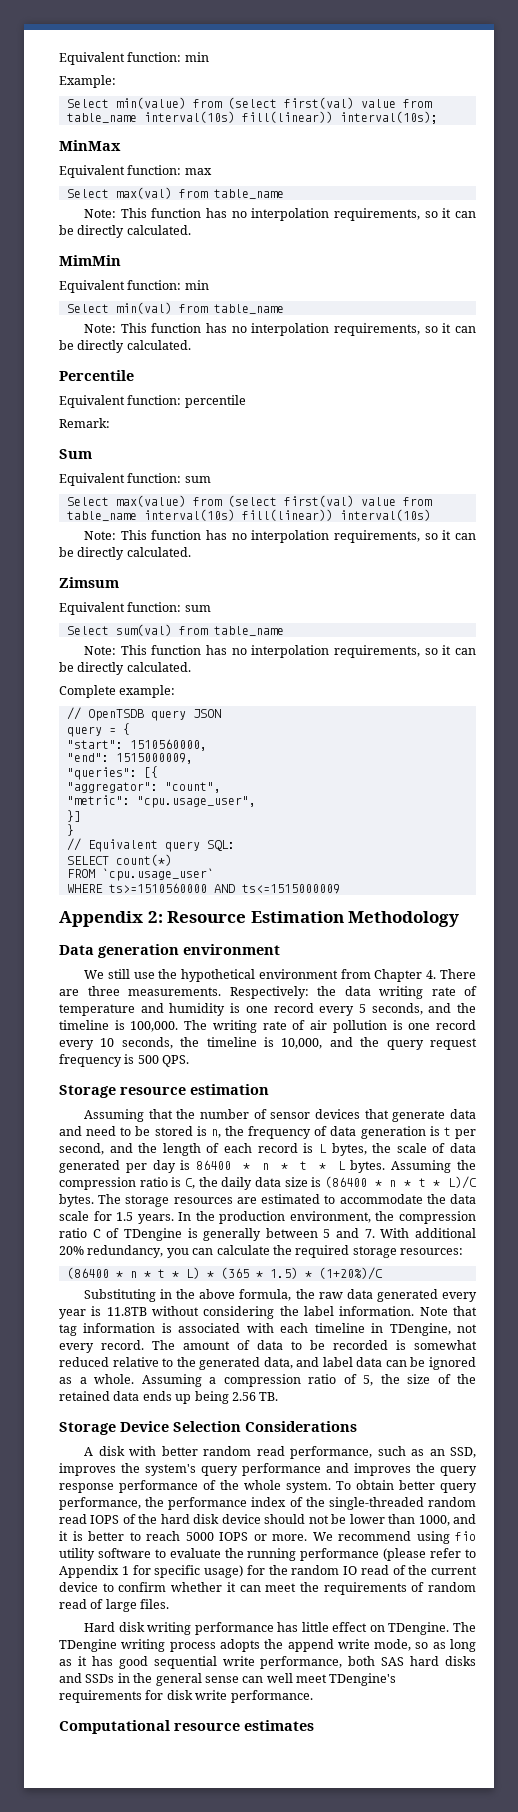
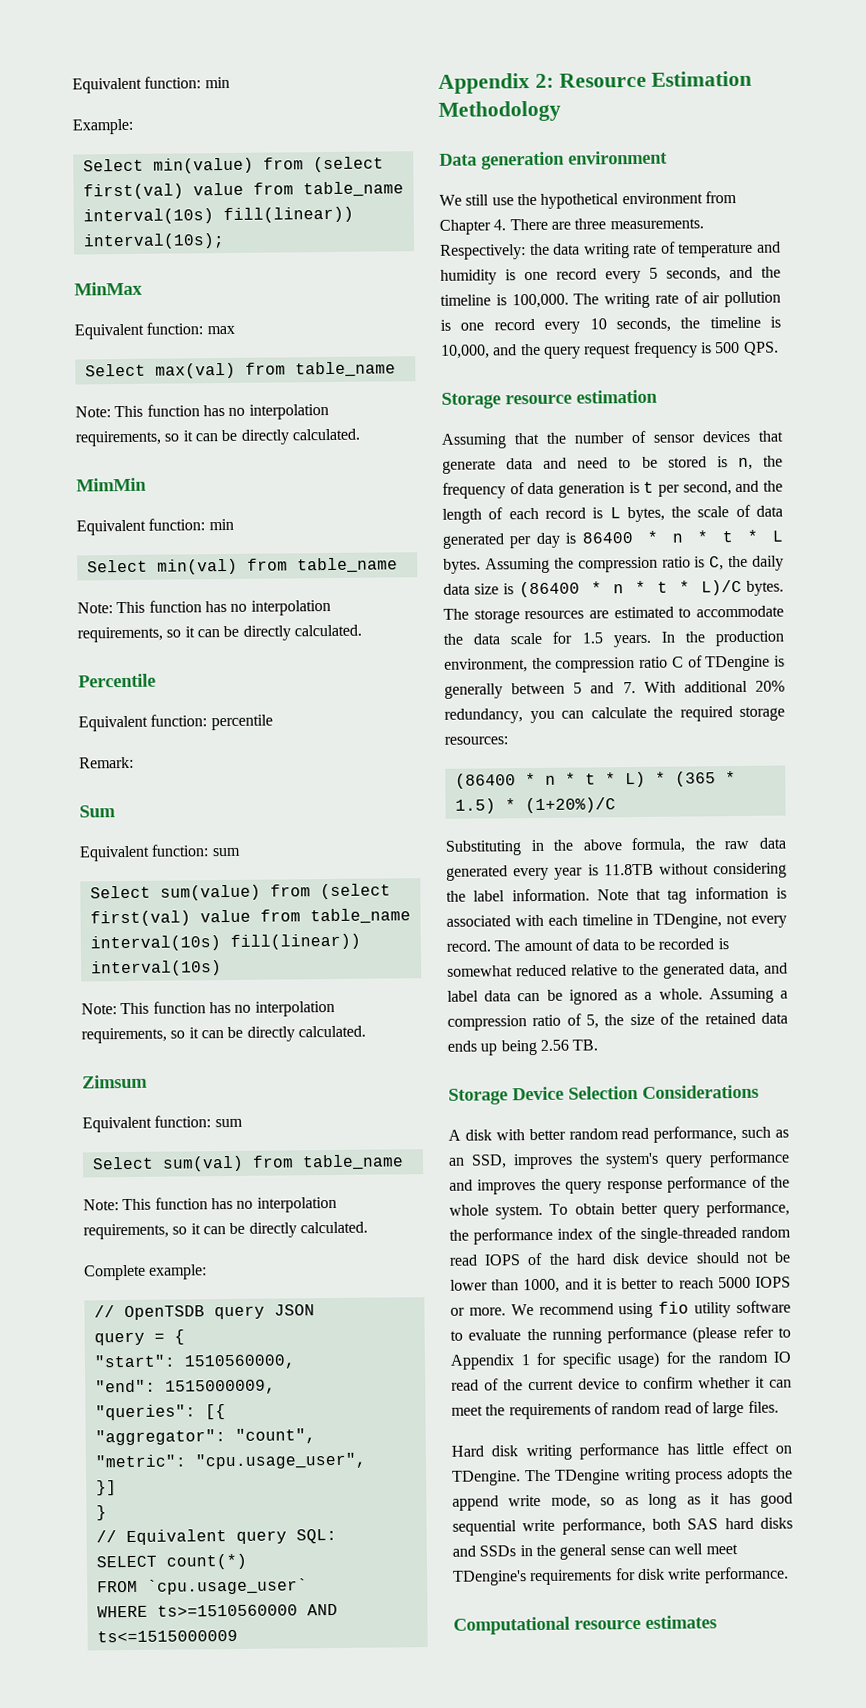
- Select max(value) from (select first(val) value from table_name interval(10s) fill(linear)) interval(10s)
+ Select sum(value) from (select first(val) value from table_name interval(10s) fill(linear)) interval(10s)

